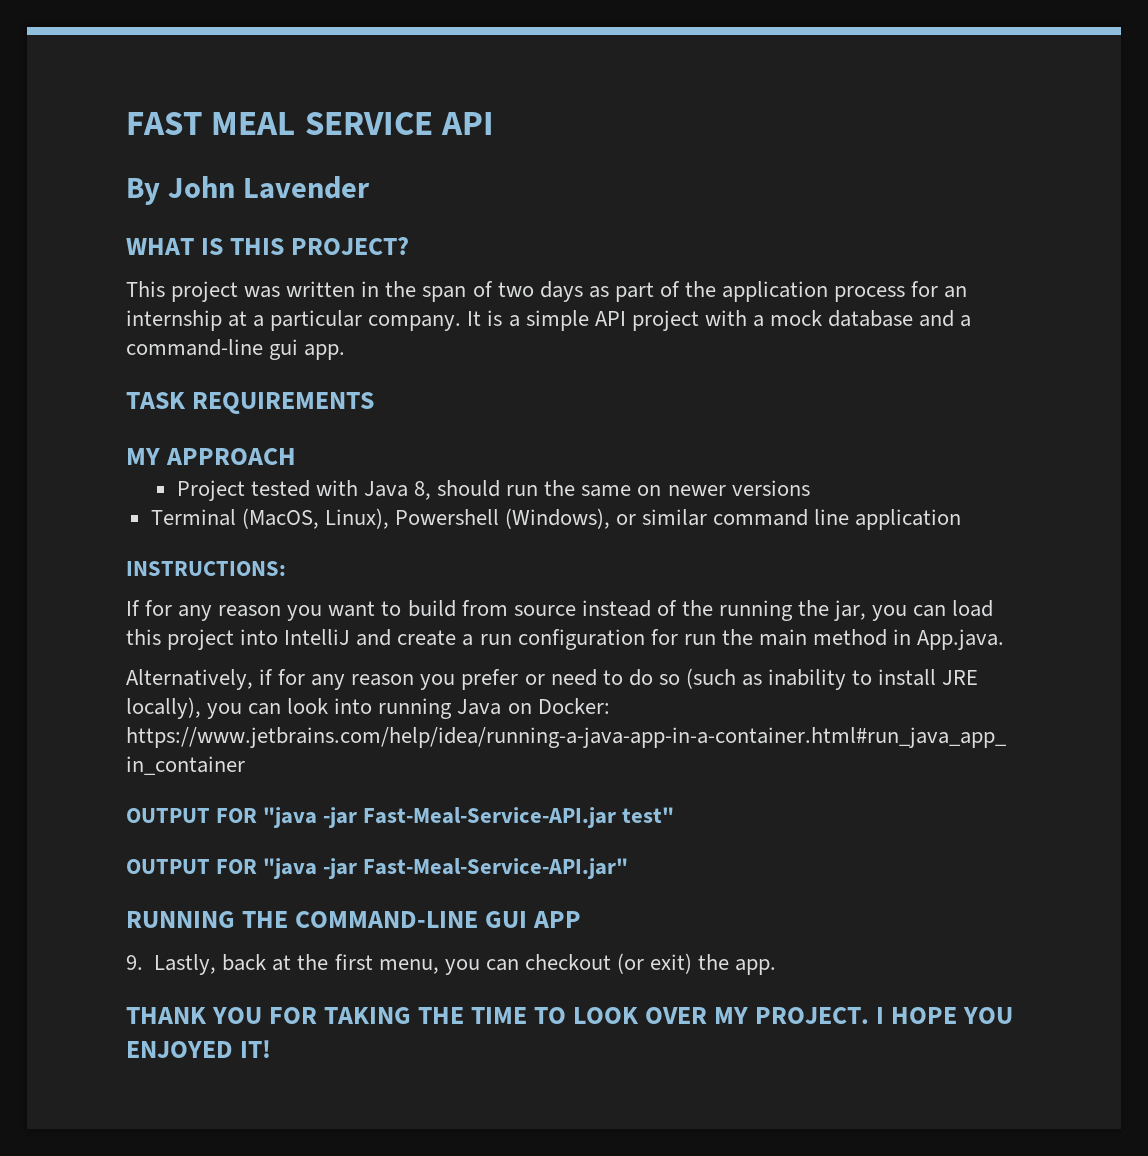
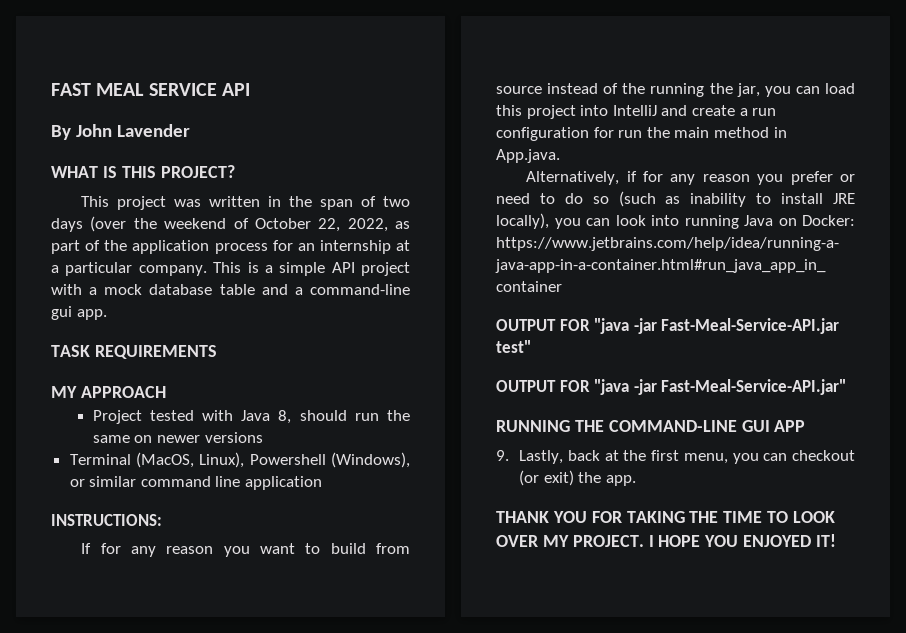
- This project was written in the span of two days as part of the application process for an internship at a particular company.
+ This project was written in the span of two days (over the weekend of October 22, 2022, as part of the application process for an internship at a particular company.
- It is a simple API project with a mock database and a command-line gui app.
+ This is a simple API project with a mock database table and a command-line gui app.

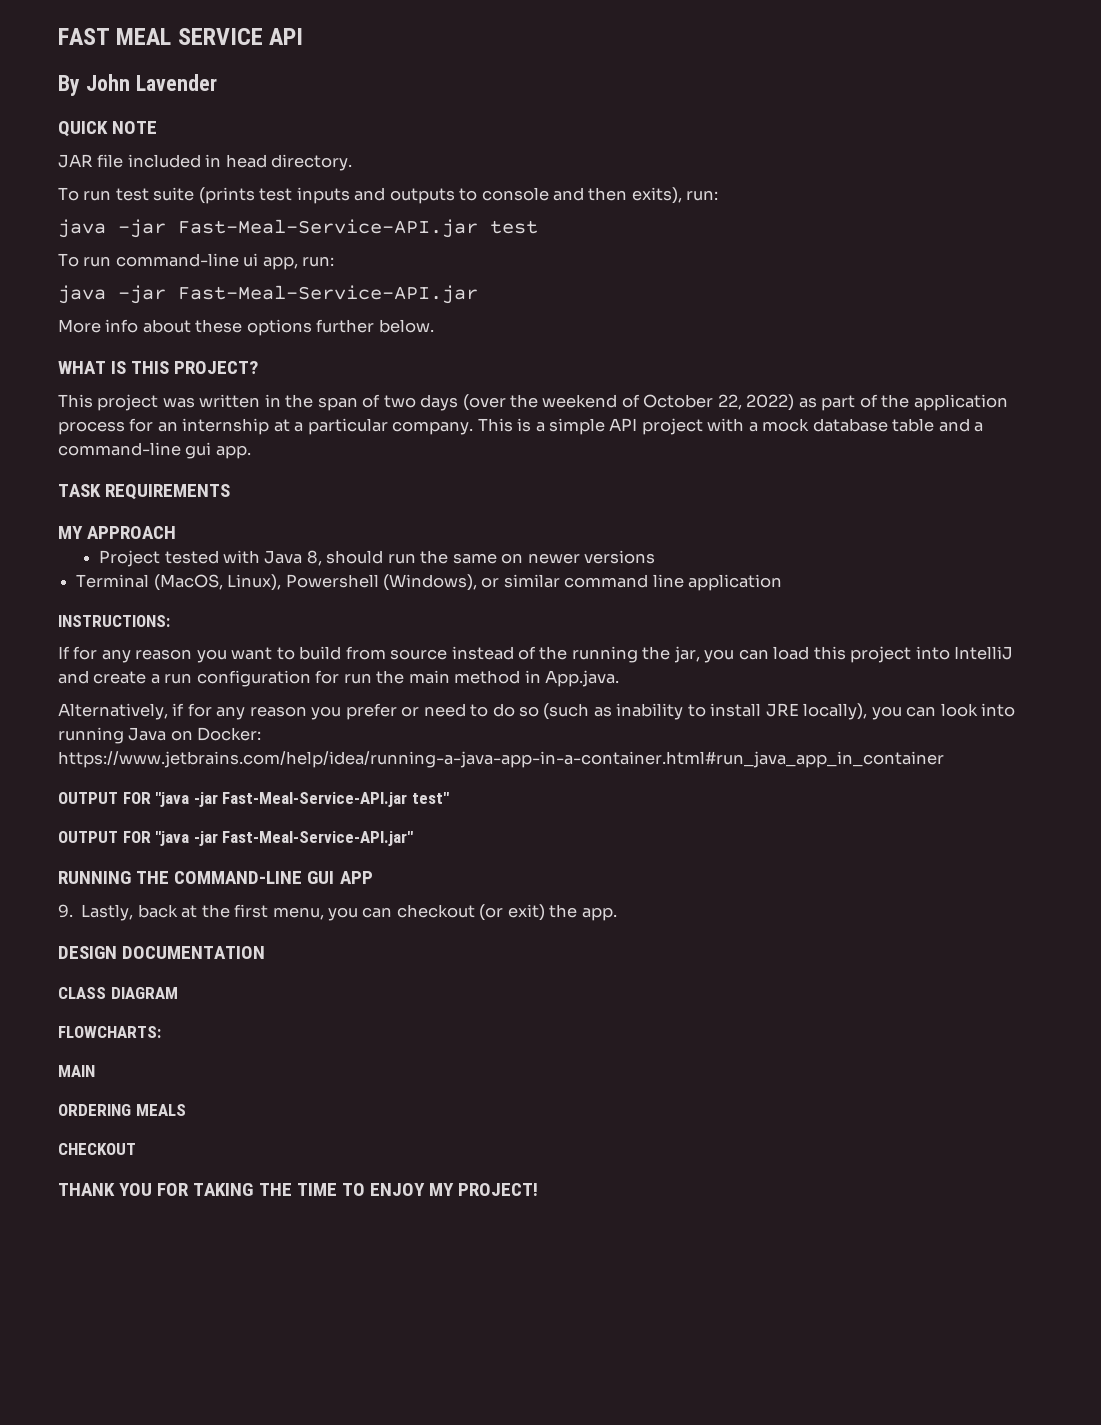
+ QUICK NOTE
+ JAR file included in head directory.
+ To run test suite (prints test inputs and outputs to console and then exits), run:
+ java -jar Fast-Meal-Service-API.jar test
+ To run command-line ui app, run:
+ java -jar Fast-Meal-Service-API.jar
+ More info about these options further below.
- This project was written in the span of two days (over the weekend of October 22, 2022, as part of the application process for an internship at a particular company.
+ This project was written in the span of two days (over the weekend of October 22, 2022) as part of the application process for an internship at a particular company.
+ DESIGN DOCUMENTATION
+ CLASS DIAGRAM
+ FLOWCHARTS:
+ MAIN
+ ORDERING MEALS
+ CHECKOUT
- THANK YOU FOR TAKING THE TIME TO LOOK OVER MY PROJECT. I HOPE YOU ENJOYED IT!
+ THANK YOU FOR TAKING THE TIME TO ENJOY MY PROJECT!

